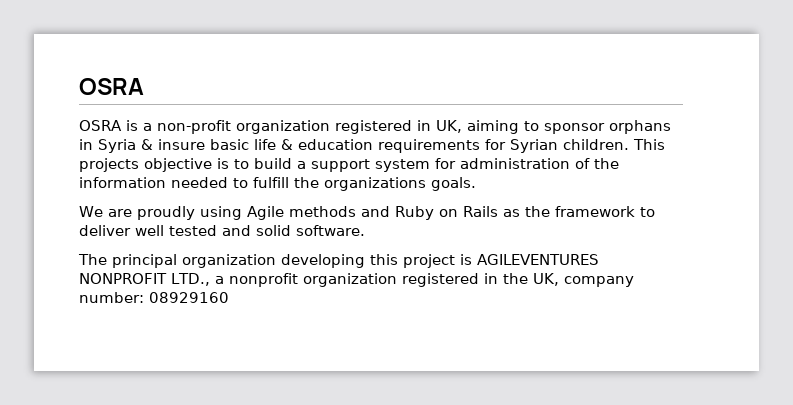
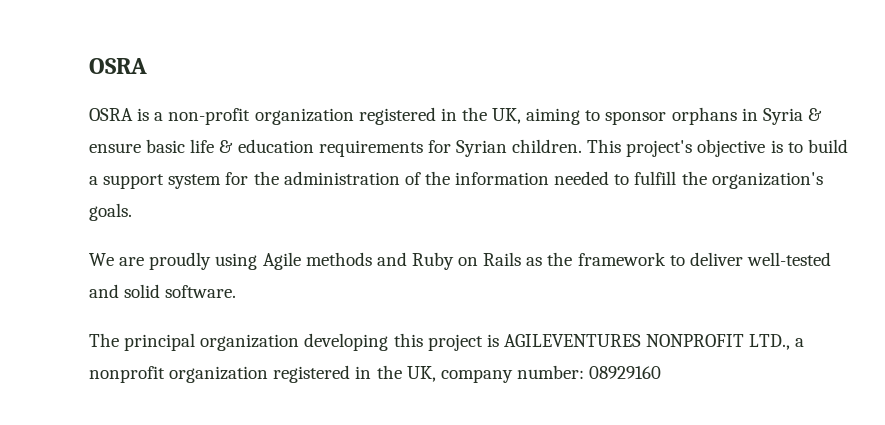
- OSRA is a non-profit organization registered in UK, aiming to sponsor orphans in Syria & insure basic life & education requirements for Syrian children.
+ OSRA is a non-profit organization registered in the UK, aiming to sponsor orphans in Syria & ensure basic life & education requirements for Syrian children.
- This projects objective is to build a support system for administration of the information needed to fulfill the organizations goals.
+ This project's objective is to build a support system for the administration of the information needed to fulfill the organization's goals.
- We are proudly using Agile methods and Ruby on Rails as the framework to deliver well tested and solid software.
+ We are proudly using Agile methods and Ruby on Rails as the framework to deliver well-tested and solid software.

